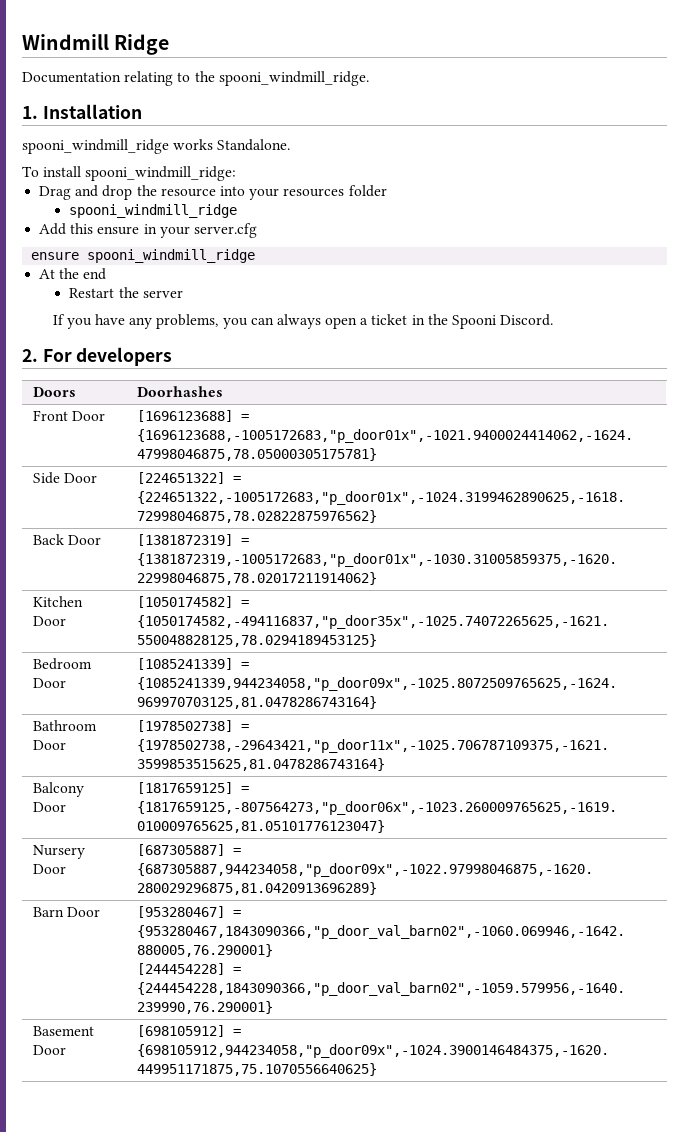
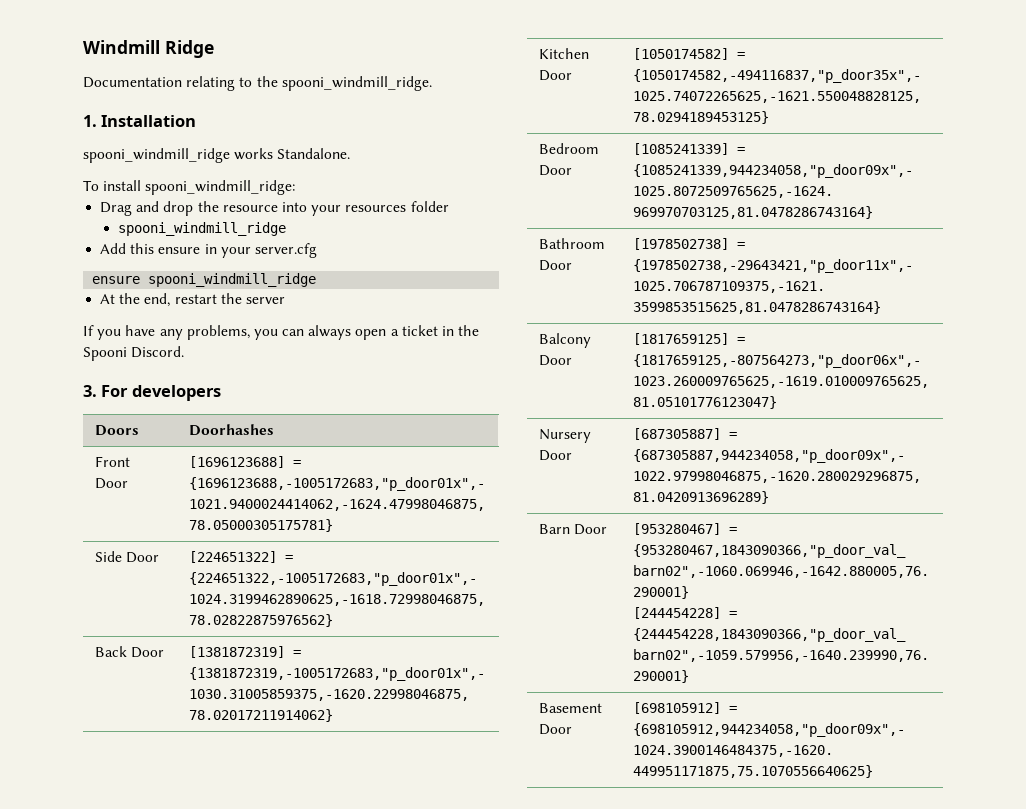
- At the end
- Restart the server
+ At the end, restart the server
- 2. For developers
+ 3. For developers

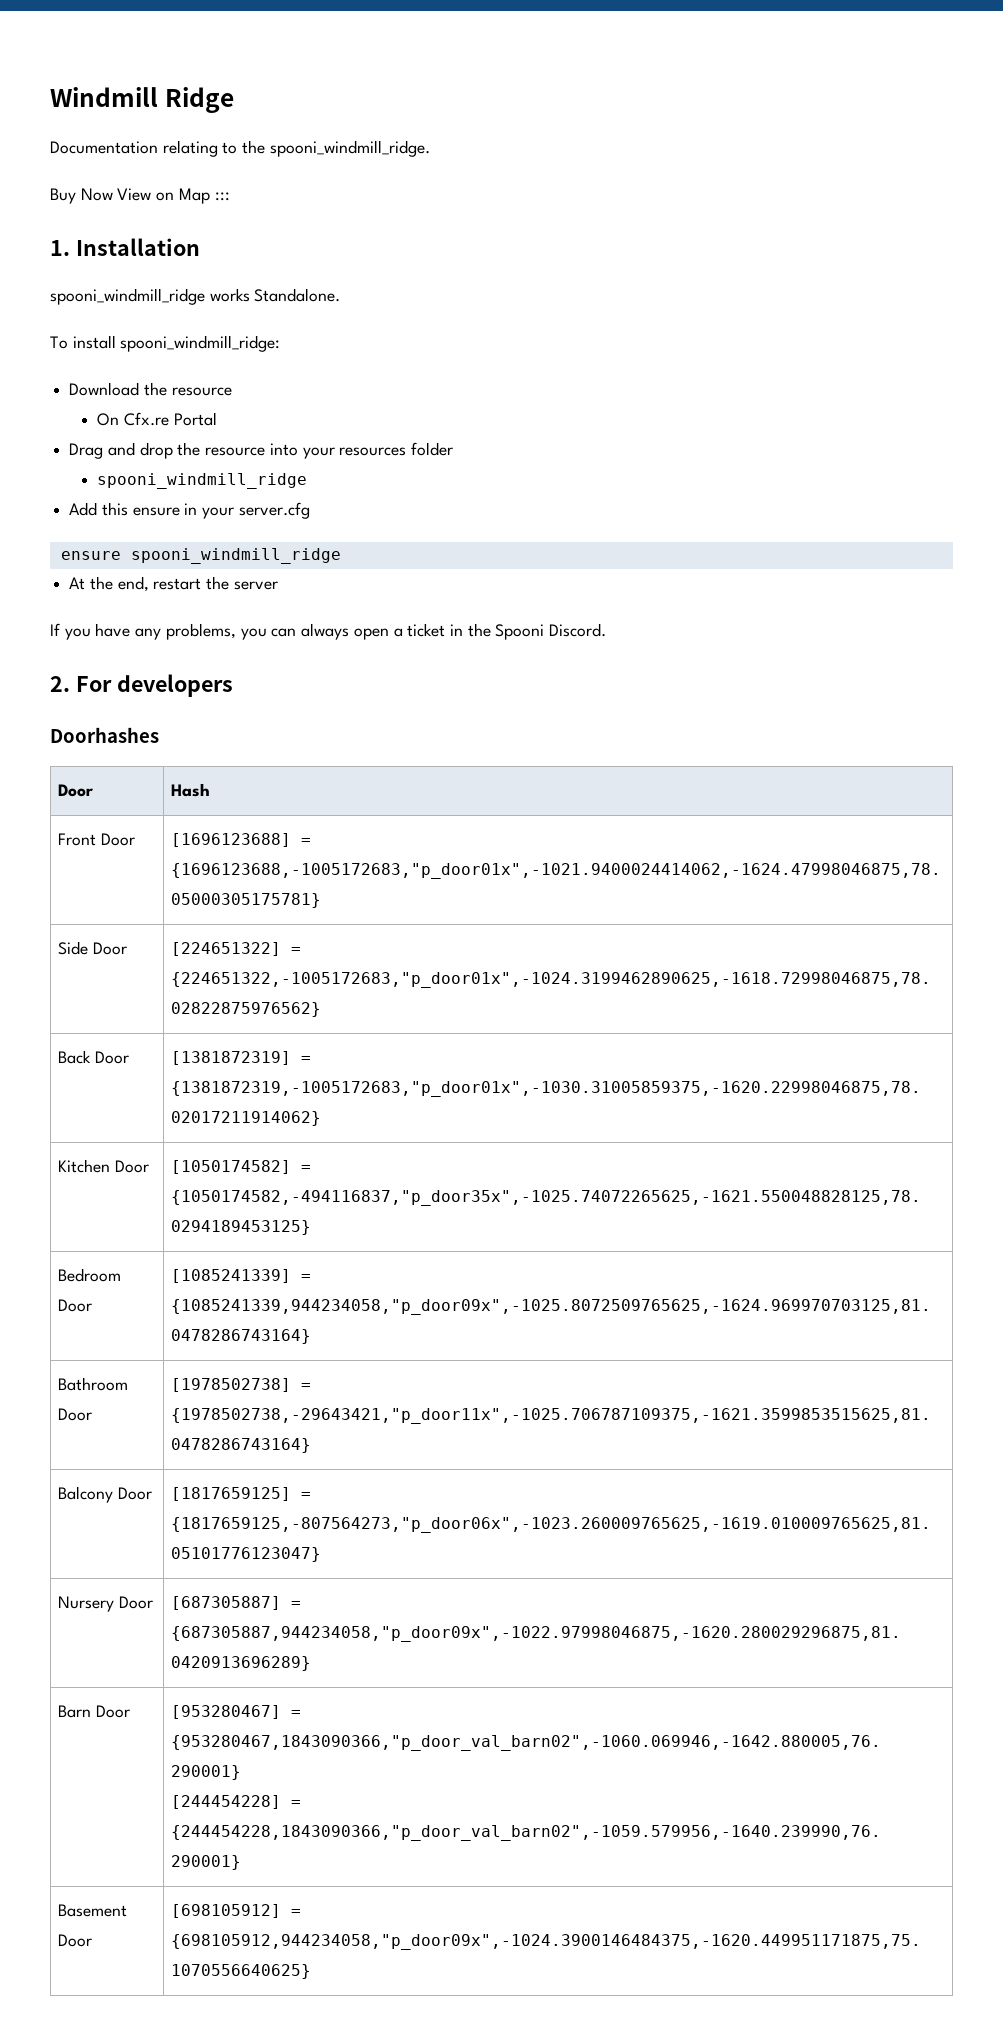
+ Buy Now View on Map :::
+ Download the resource
+ On Cfx.re Portal
- 3. For developers
+ 2. For developers
- Doors | Doorhashes
+ Doorhashes
+ Door | Hash

